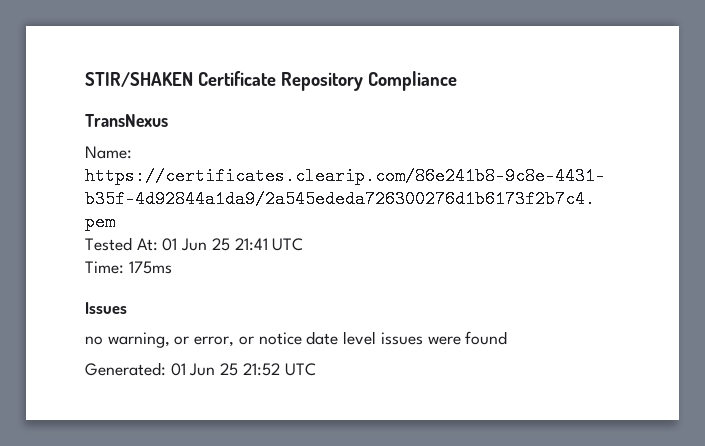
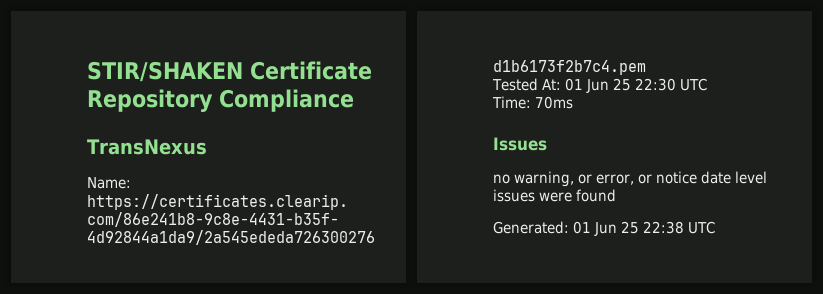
- Tested At: 01 Jun 25 21:41 UTC
+ Tested At: 01 Jun 25 22:30 UTC
- Time: 175ms
+ Time: 70ms
- Generated: 01 Jun 25 21:52 UTC
+ Generated: 01 Jun 25 22:38 UTC

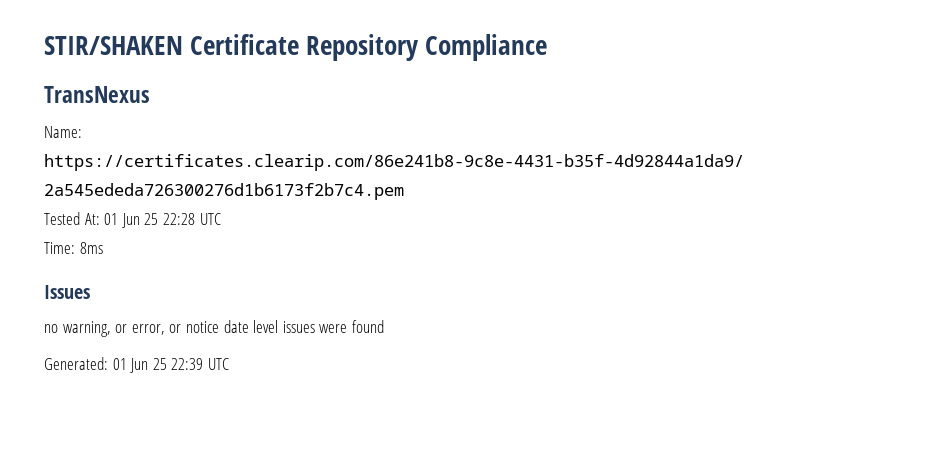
- Tested At: 01 Jun 25 22:30 UTC
+ Tested At: 01 Jun 25 22:28 UTC
- Time: 70ms
+ Time: 8ms
- Generated: 01 Jun 25 22:38 UTC
+ Generated: 01 Jun 25 22:39 UTC

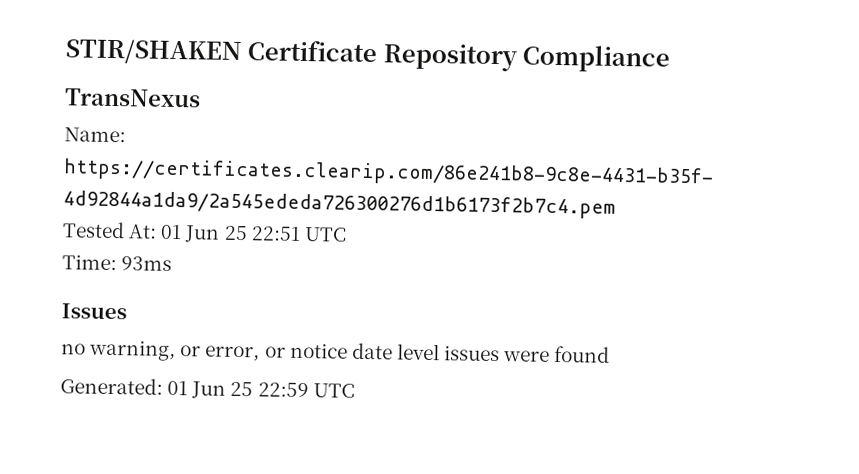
- Tested At: 01 Jun 25 22:28 UTC
+ Tested At: 01 Jun 25 22:51 UTC
- Time: 8ms
+ Time: 93ms
- Generated: 01 Jun 25 22:39 UTC
+ Generated: 01 Jun 25 22:59 UTC

